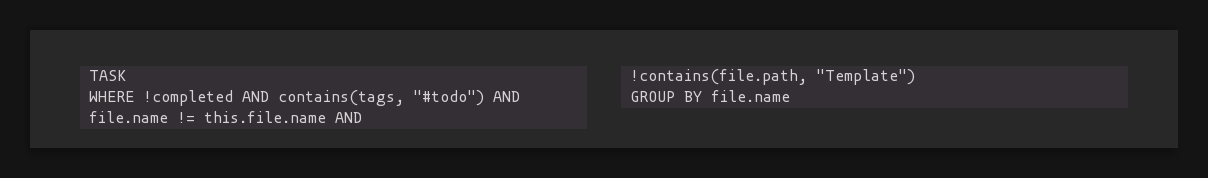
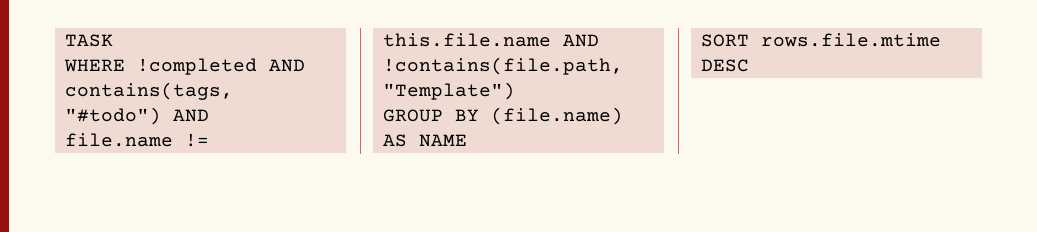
- GROUP BY file.name
+ GROUP BY (file.name) AS NAME
+ SORT rows.file.mtime DESC

